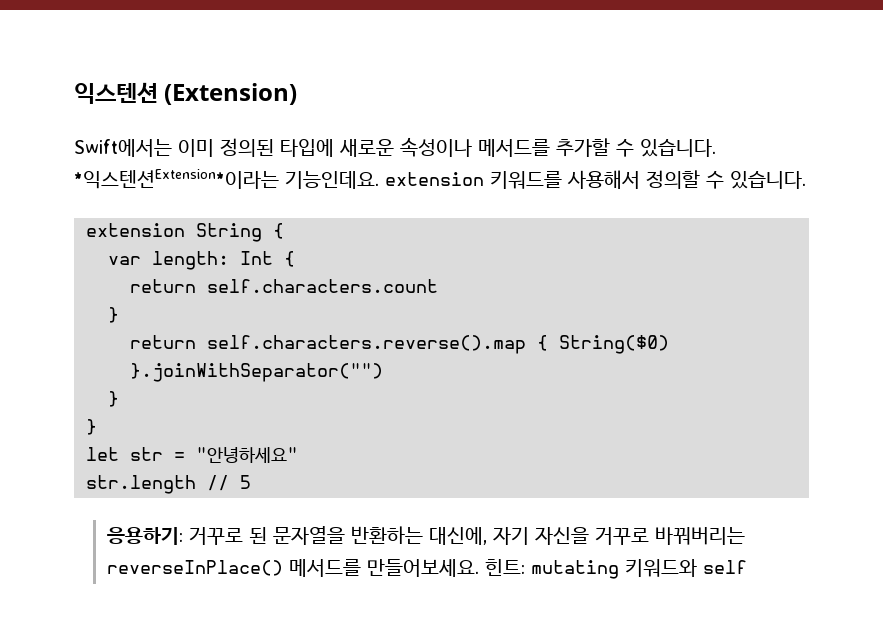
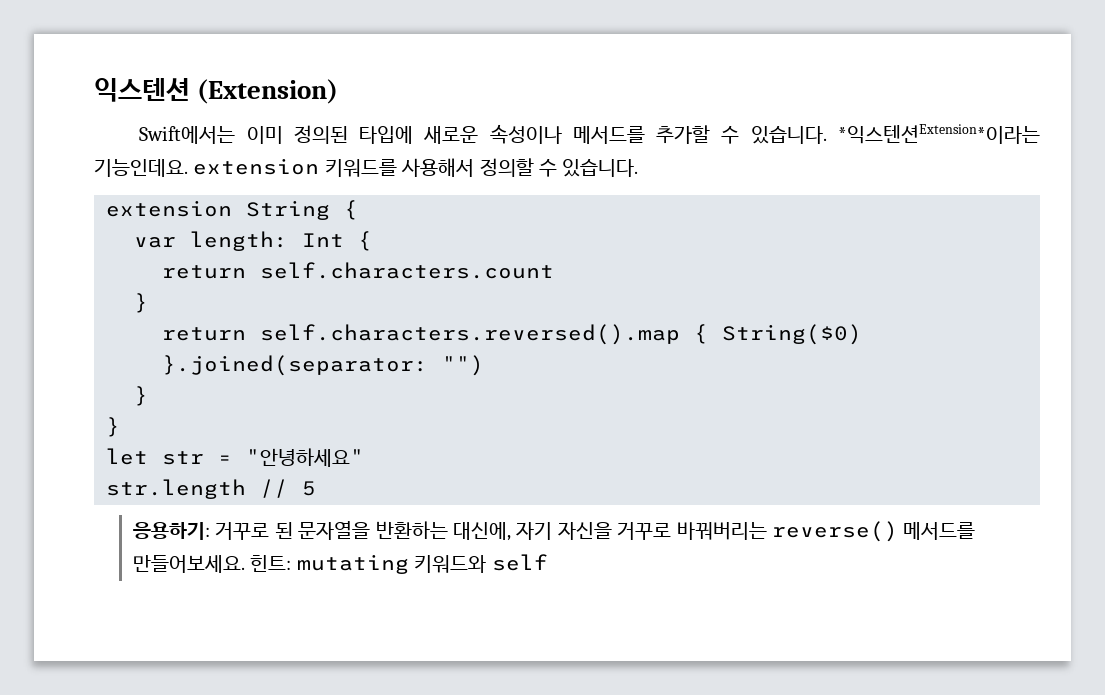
- return self.characters.reverse().map { String($0) }.joinWithSeparator("")
+ return self.characters.reversed().map { String($0) }.joined(separator: "")
- 응용하기: 거꾸로 된 문자열을 반환하는 대신에, 자기 자신을 거꾸로 바꿔버리는 reverseInPlace() 메서드를 만들어보세요.
+ 응용하기: 거꾸로 된 문자열을 반환하는 대신에, 자기 자신을 거꾸로 바꿔버리는 reverse() 메서드를 만들어보세요.

